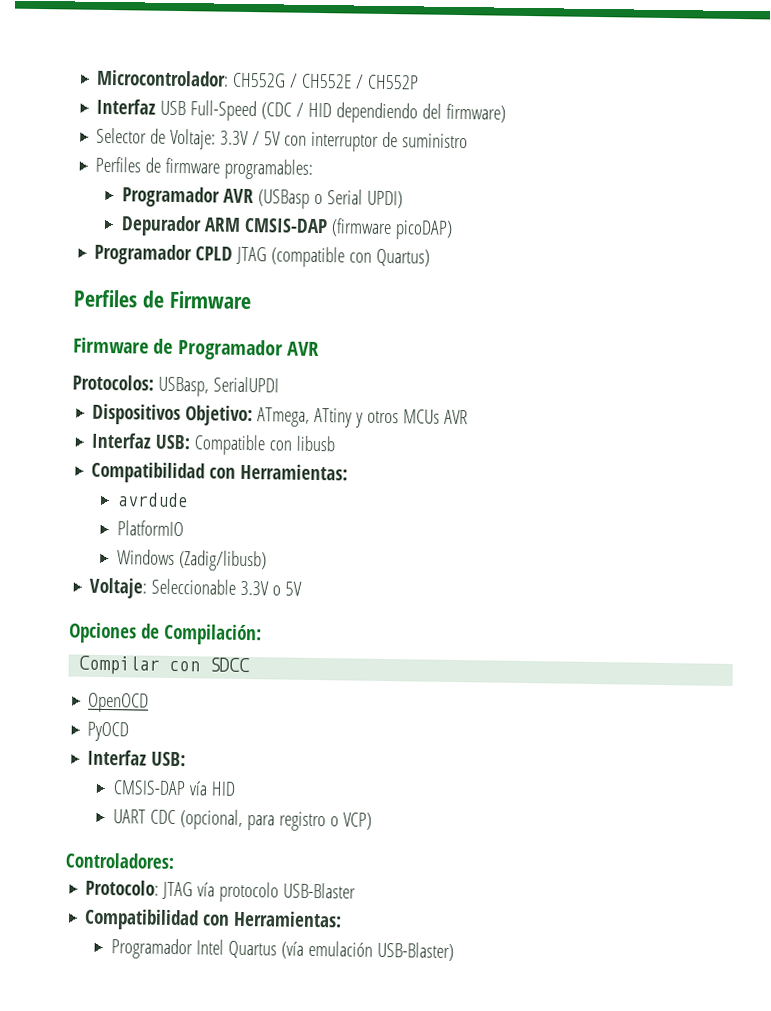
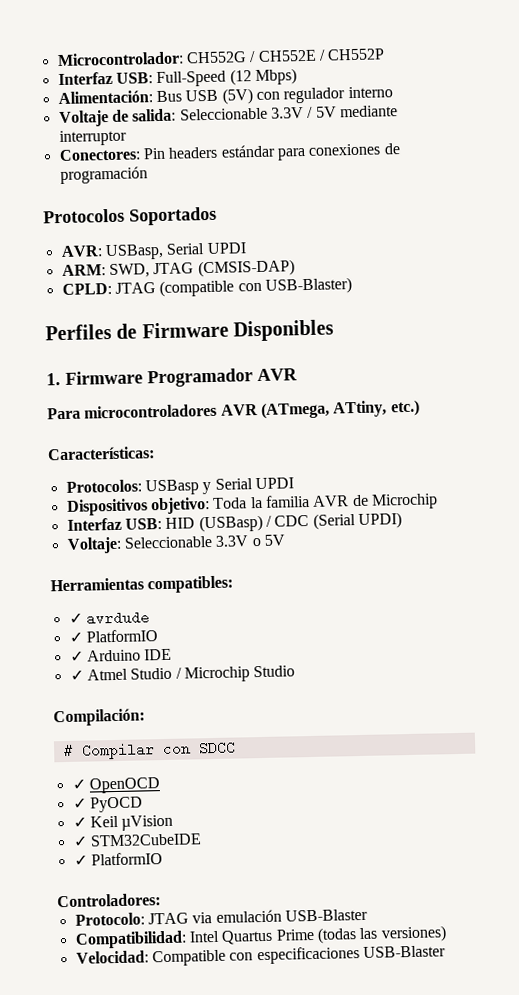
- Interfaz USB Full-Speed (CDC / HID dependiendo del firmware)
- Selector de Voltaje: 3.3V / 5V con interruptor de suministro
- Perfiles de firmware programables:
- Programador AVR (USBasp o Serial UPDI)
- Depurador ARM CMSIS-DAP (firmware picoDAP)
- Programador CPLD JTAG (compatible con Quartus)
+ Interfaz USB: Full-Speed (12 Mbps)
+ Alimentación: Bus USB (5V) con regulador interno
+ Voltaje de salida: Seleccionable 3.3V / 5V mediante interruptor
+ Conectores: Pin headers estándar para conexiones de programación
+ Protocolos Soportados
+ AVR: USBasp, Serial UPDI
+ ARM: SWD, JTAG (CMSIS-DAP)
+ CPLD: JTAG (compatible con USB-Blaster)
- Perfiles de Firmware
- Firmware de Programador AVR
+ Perfiles de Firmware Disponibles
+ 1. Firmware Programador AVR
- Protocolos: USBasp, SerialUPDI
- Dispositivos Objetivo: ATmega, ATtiny y otros MCUs AVR
- Interfaz USB: Compatible con libusb
- Compatibilidad con Herramientas:
- avrdude
- PlatformIO
- Windows (Zadig/libusb)
+ Para microcontroladores AVR (ATmega, ATtiny, etc.)
+ Características:
+ Protocolos: USBasp y Serial UPDI
+ Dispositivos objetivo: Toda la familia AVR de Microchip
+ Interfaz USB: HID (USBasp) / CDC (Serial UPDI)
- Opciones de Compilación:
+ Herramientas compatibles:
+ ✓ avrdude
+ ✓ PlatformIO
+ ✓ Arduino IDE
+ ✓ Atmel Studio / Microchip Studio
+ Compilación:
- Compilar con SDCC
+ # Compilar con SDCC
- OpenOCD
+ ✓ OpenOCD
- PyOCD
- Interfaz USB:
- CMSIS-DAP vía HID
- UART CDC (opcional, para registro o VCP)
+ ✓ PyOCD
+ ✓ Keil µVision
+ ✓ STM32CubeIDE
+ ✓ PlatformIO
- Protocolo: JTAG vía protocolo USB-Blaster
- Compatibilidad con Herramientas:
- Programador Intel Quartus (vía emulación USB-Blaster)
+ Protocolo: JTAG via emulación USB-Blaster
+ Compatibilidad: Intel Quartus Prime (todas las versiones)
+ Velocidad: Compatible con especificaciones USB-Blaster

